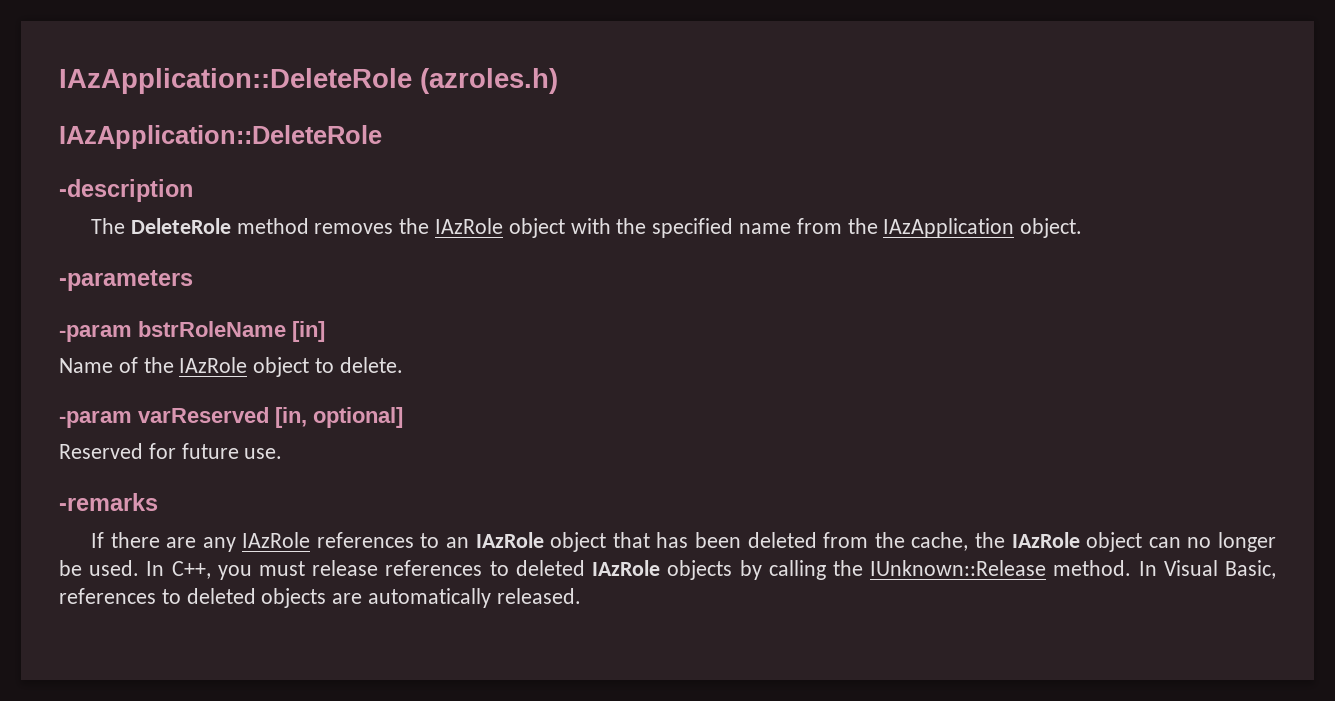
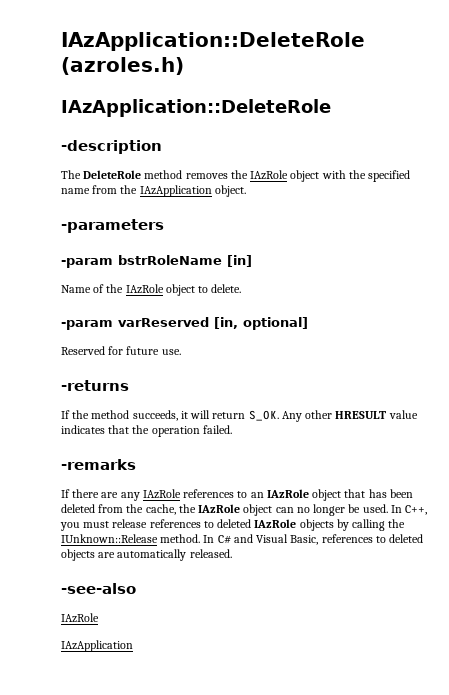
+ -returns
+ If the method succeeds, it will return S_OK. Any other HRESULT value indicates that the operation failed.
- In Visual Basic, references to deleted objects are automatically released.
+ In C# and Visual Basic, references to deleted objects are automatically released.
+ -see-also
+ IAzRole
+ IAzApplication

